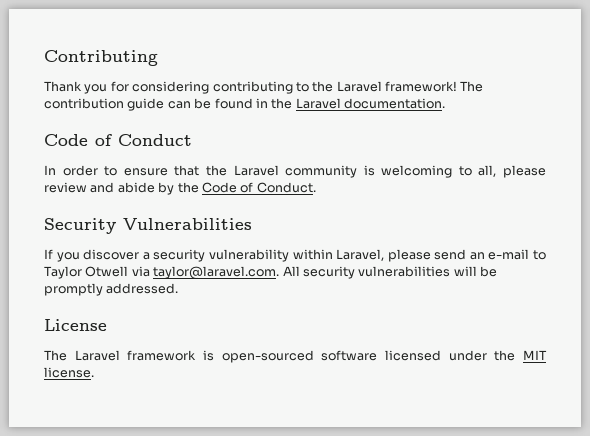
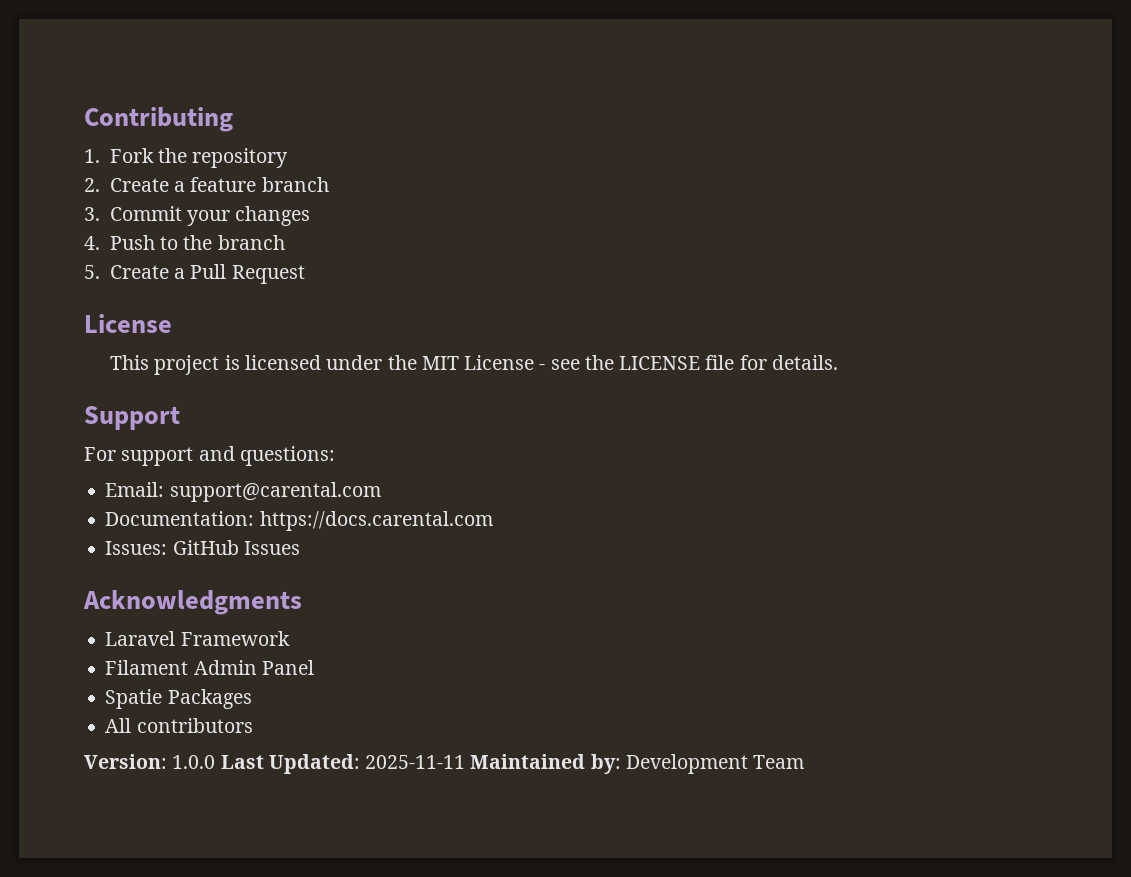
- Thank you for considering contributing to the Laravel framework! The contribution guide can be found in the Laravel documentation.
- Code of Conduct
- In order to ensure that the Laravel community is welcoming to all, please review and abide by the Code of Conduct.
- Security Vulnerabilities
- If you discover a security vulnerability within Laravel, please send an e-mail to Taylor Otwell via taylor@laravel.com. All security vulnerabilities will be promptly addressed.
+ 1. Fork the repository
+ 2. Create a feature branch
+ 3. Commit your changes
+ 4. Push to the branch
+ 5. Create a Pull Request
  License
- The Laravel framework is open-sourced software licensed under the MIT license.
+ This project is licensed under the MIT License - see the LICENSE file for details.
+ Support
+ For support and questions:
+ Email: support@carental.com
+ Documentation: https://docs.carental.com
+ Issues: GitHub Issues
+ Acknowledgments
+ Laravel Framework
+ Filament Admin Panel
+ Spatie Packages
+ All contributors
+ Version: 1.0.0 Last Updated: 2025-11-11 Maintained by: Development Team

